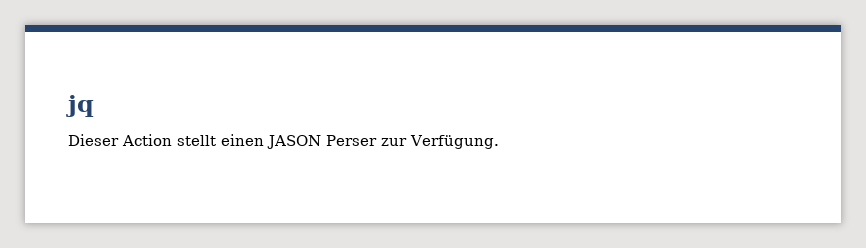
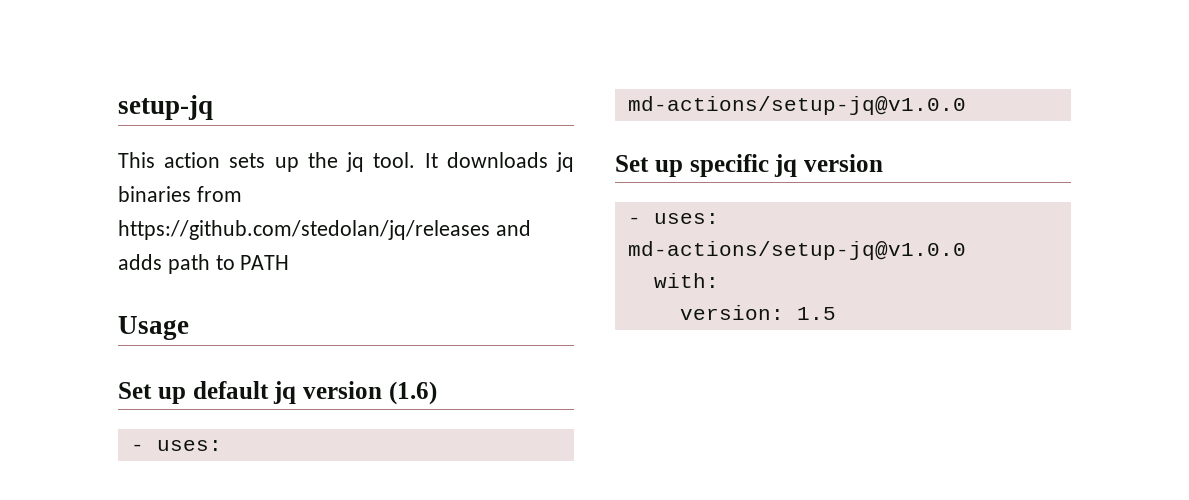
- jq
- Dieser Action stellt einen JASON Perser zur Verfügung.
+ setup-jq
+ This action sets up the jq tool. It downloads jq binaries from https://github.com/stedolan/jq/releases and adds path to PATH
+ Usage
+ Set up default jq version (1.6)
+ - uses: md-actions/setup-jq@v1.0.0
+ Set up specific jq version
+ - uses: md-actions/setup-jq@v1.0.0
+ with:
+ version: 1.5

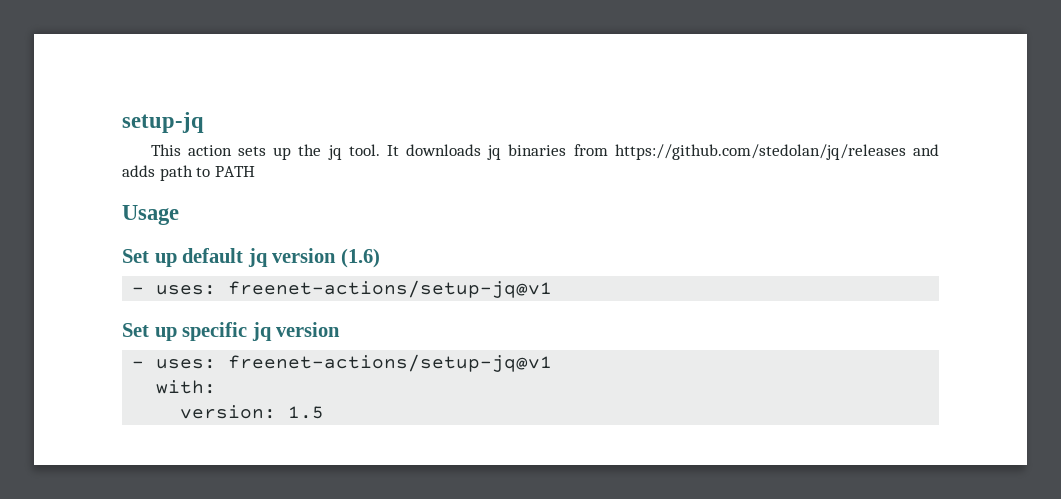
  Set up default jq version (1.6)
- - uses: md-actions/setup-jq@v1.0.0
+ - uses: freenet-actions/setup-jq@v1
  Set up specific jq version
- - uses: md-actions/setup-jq@v1.0.0
+ - uses: freenet-actions/setup-jq@v1

